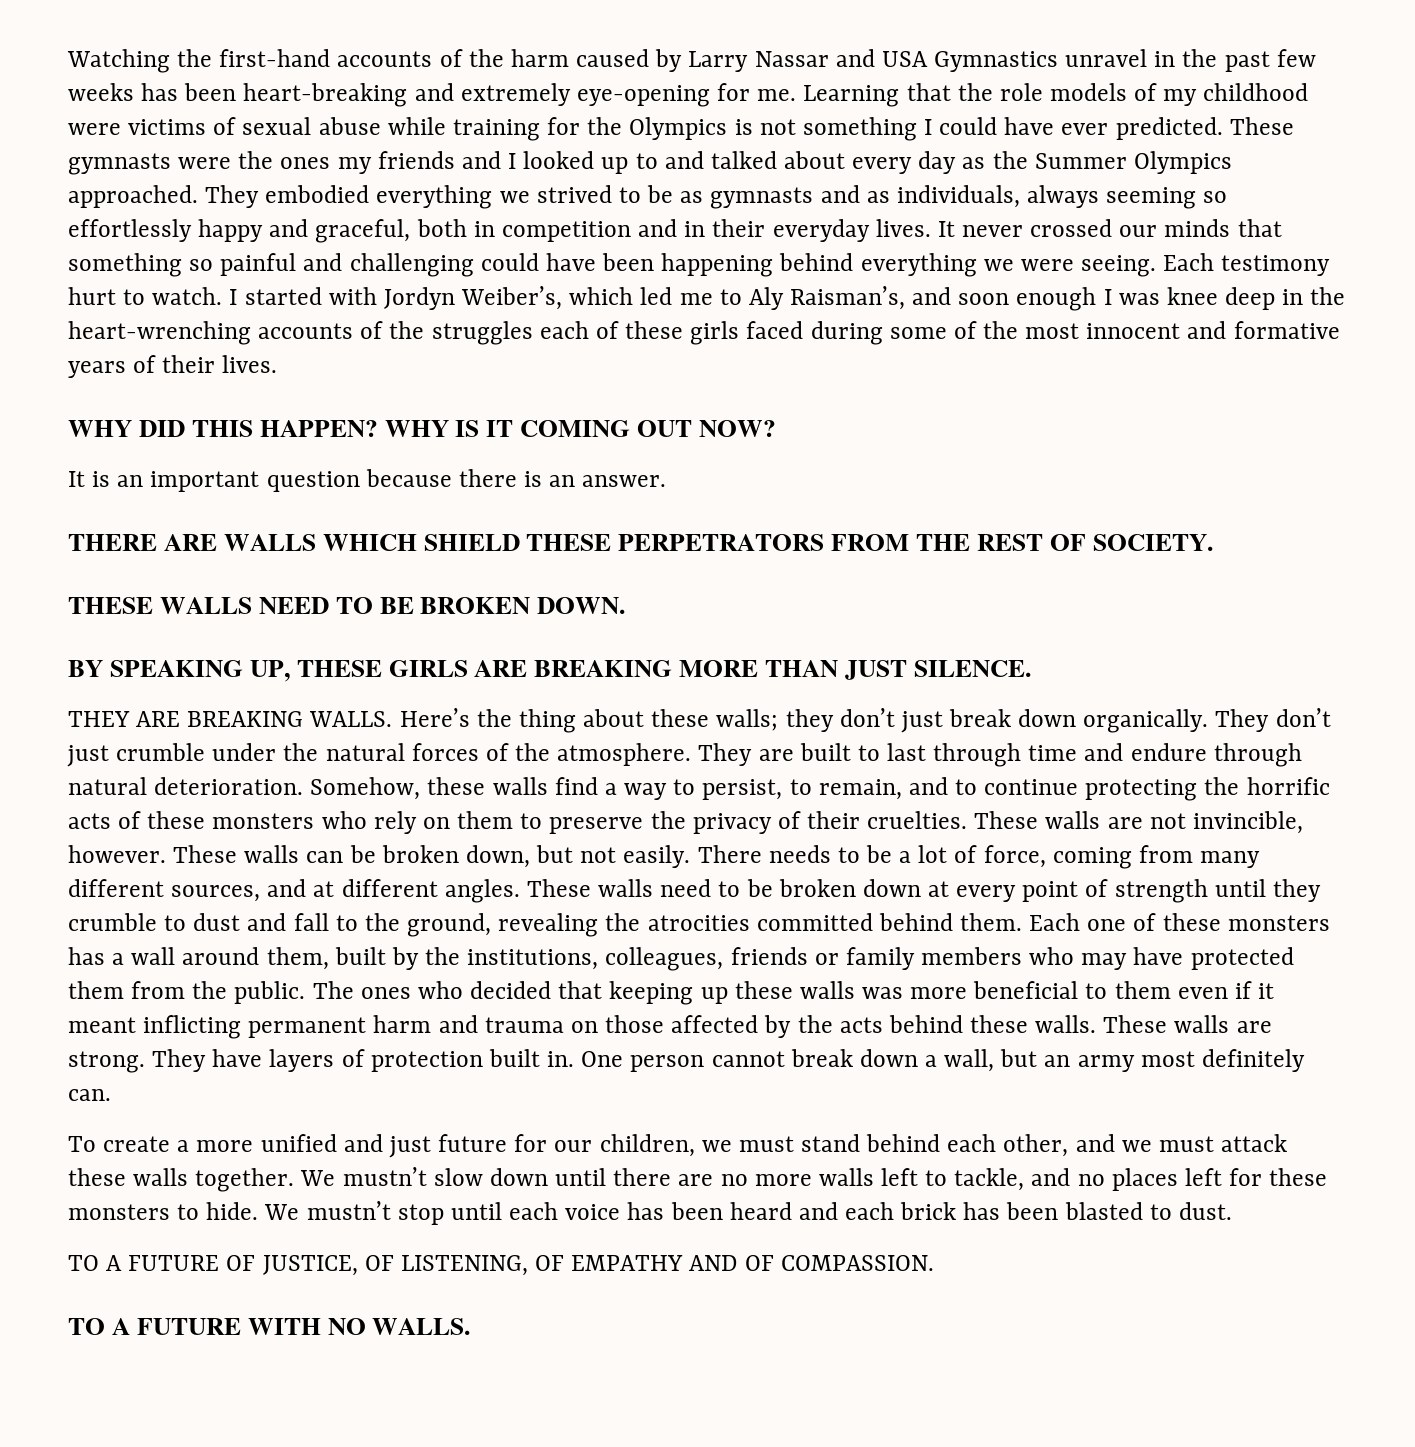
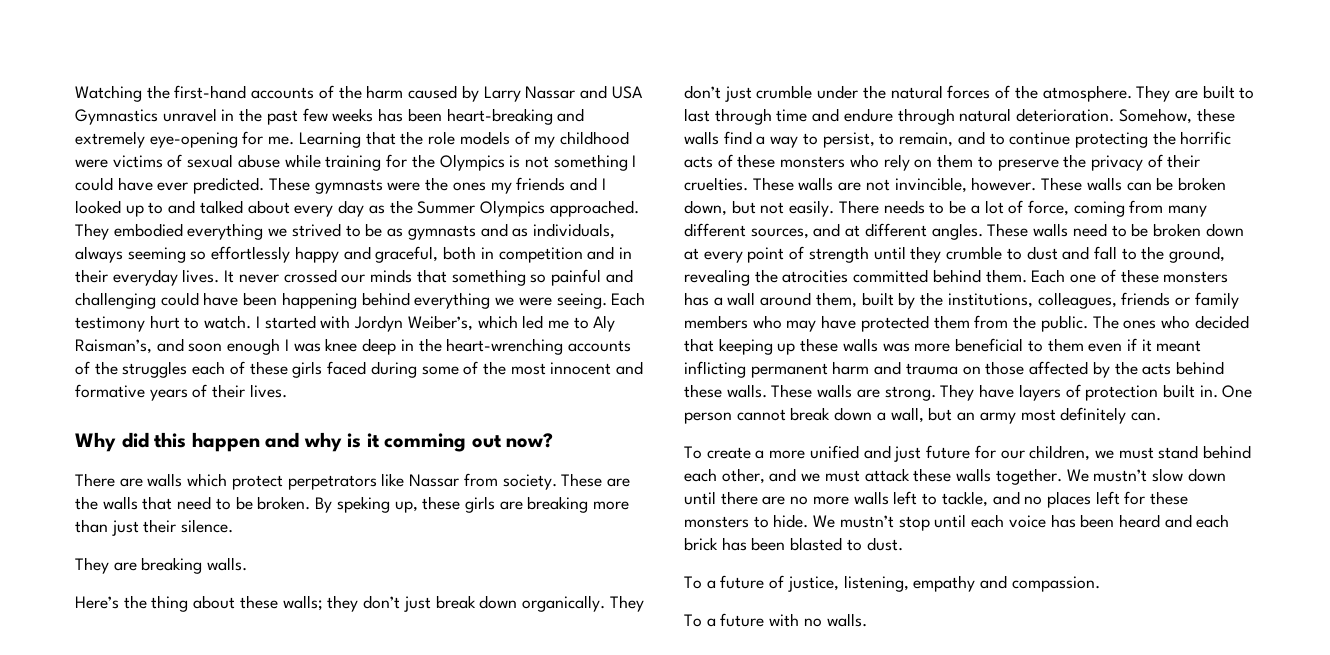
- WHY DID THIS HAPPEN? WHY IS IT COMING OUT NOW?
- It is an important question because there is an answer.
- THERE ARE WALLS WHICH SHIELD THESE PERPETRATORS FROM THE REST OF SOCIETY.
- THESE WALLS NEED TO BE BROKEN DOWN.
- BY SPEAKING UP, THESE GIRLS ARE BREAKING MORE THAN JUST SILENCE.
- THEY ARE BREAKING WALLS. Here’s the thing about these walls; they don’t just break down organically.
+ Why did this happen and why is it comming out now?
+ There are walls which protect perpetrators like Nassar from society. These are the walls that need to be broken. By speking up, these girls are breaking more than just their silence.
+ They are breaking walls.
+ Here’s the thing about these walls; they don’t just break down organically.
- TO A FUTURE OF JUSTICE, OF LISTENING, OF EMPATHY AND OF COMPASSION.
- TO A FUTURE WITH NO WALLS.
+ To a future of justice, listening, empathy and compassion.
+ To a future with no walls.

